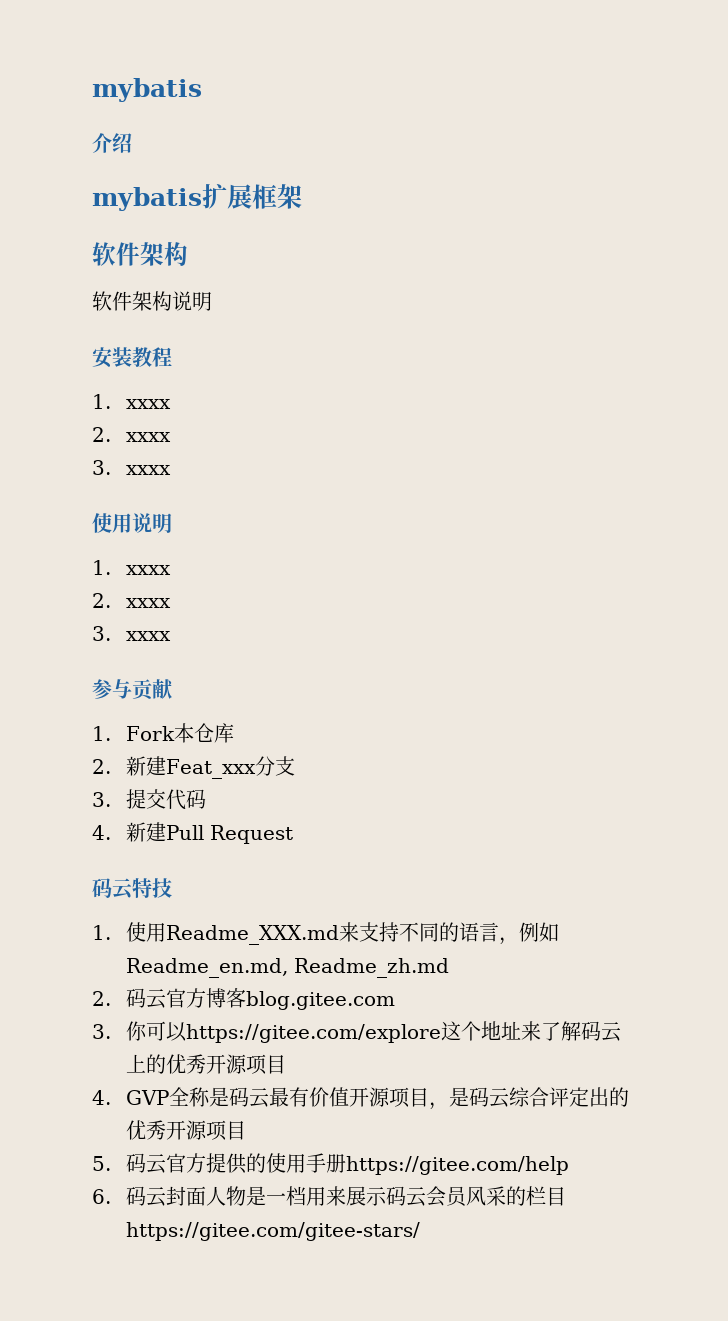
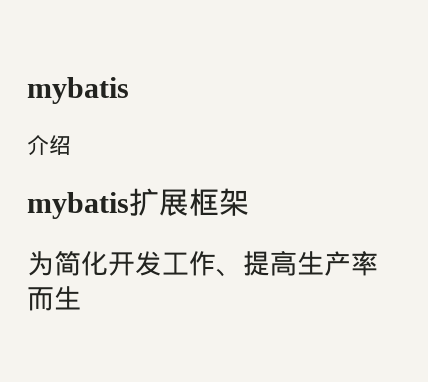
  mybatis扩展框架
- 软件架构
- 软件架构说明
- 安装教程
- 1. xxxx
- 2. xxxx
- 3. xxxx
- 使用说明
- 1. xxxx
- 2. xxxx
- 3. xxxx
- 参与贡献
- 1. Fork本仓库
- 2.新建Feat_xxx分支
- 3.提交代码
- 4.新建Pull Request
- 码云特技
- 1.使用Readme_XXX.md来支持不同的语言，例如Readme_en.md, Readme_zh.md
- 2.码云官方博客blog.gitee.com
- 3.你可以https://gitee.com/explore这个地址来了解码云上的优秀开源项目
- 4. GVP全称是码云最有价值开源项目，是码云综合评定出的优秀开源项目
- 5.码云官方提供的使用手册https://gitee.com/help
- 6.码云封面人物是一档用来展示码云会员风采的栏目https://gitee.com/gitee-stars/
+ 为简化开发工作、提高生产率而生

